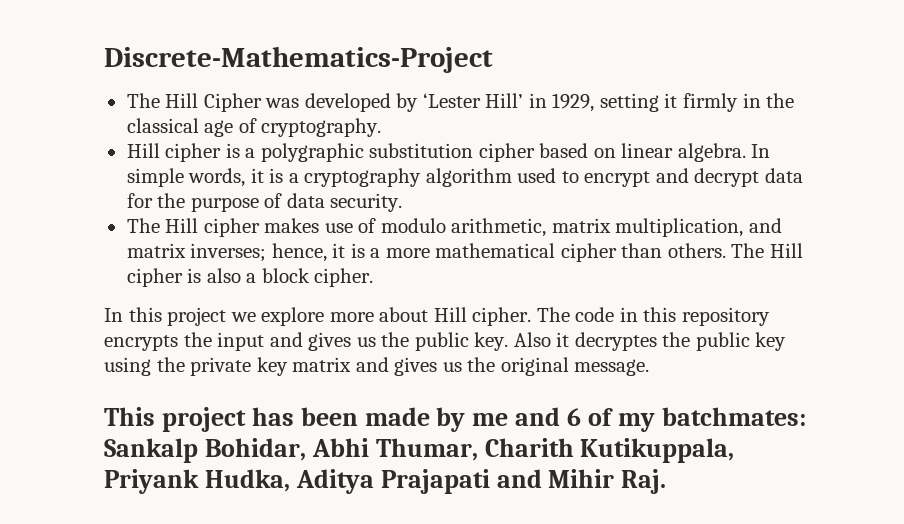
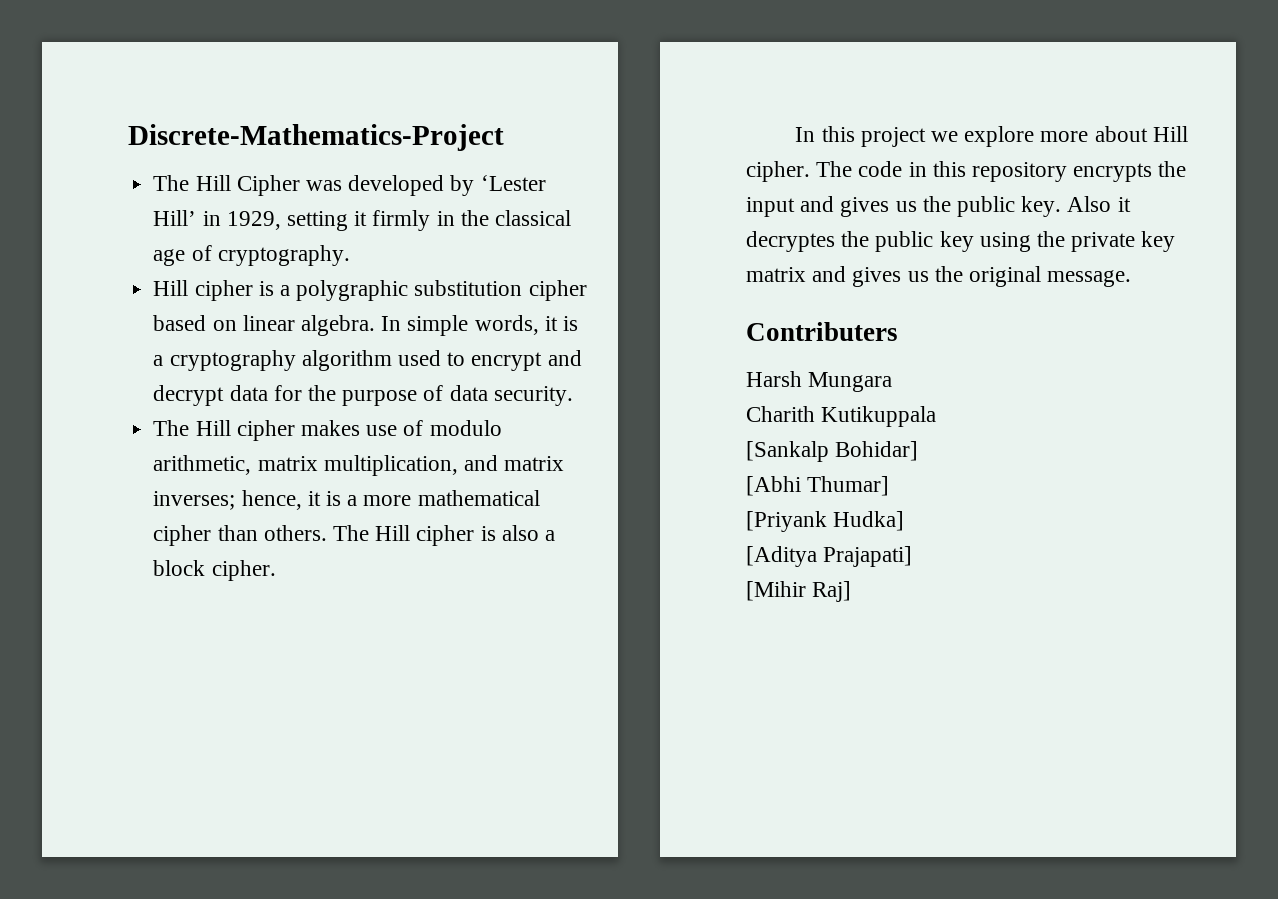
- This project has been made by me and 6 of my batchmates: Sankalp Bohidar, Abhi Thumar, Charith Kutikuppala, Priyank Hudka, Aditya Prajapati and Mihir Raj.
+ Contributers
+ Harsh Mungara
+ Charith Kutikuppala
+ [Sankalp Bohidar]
+ [Abhi Thumar]
+ [Priyank Hudka]
+ [Aditya Prajapati]
+ [Mihir Raj]

